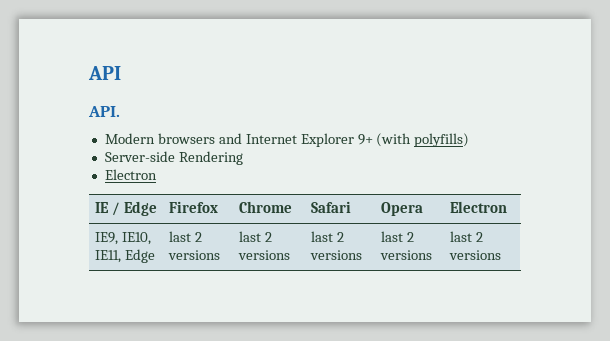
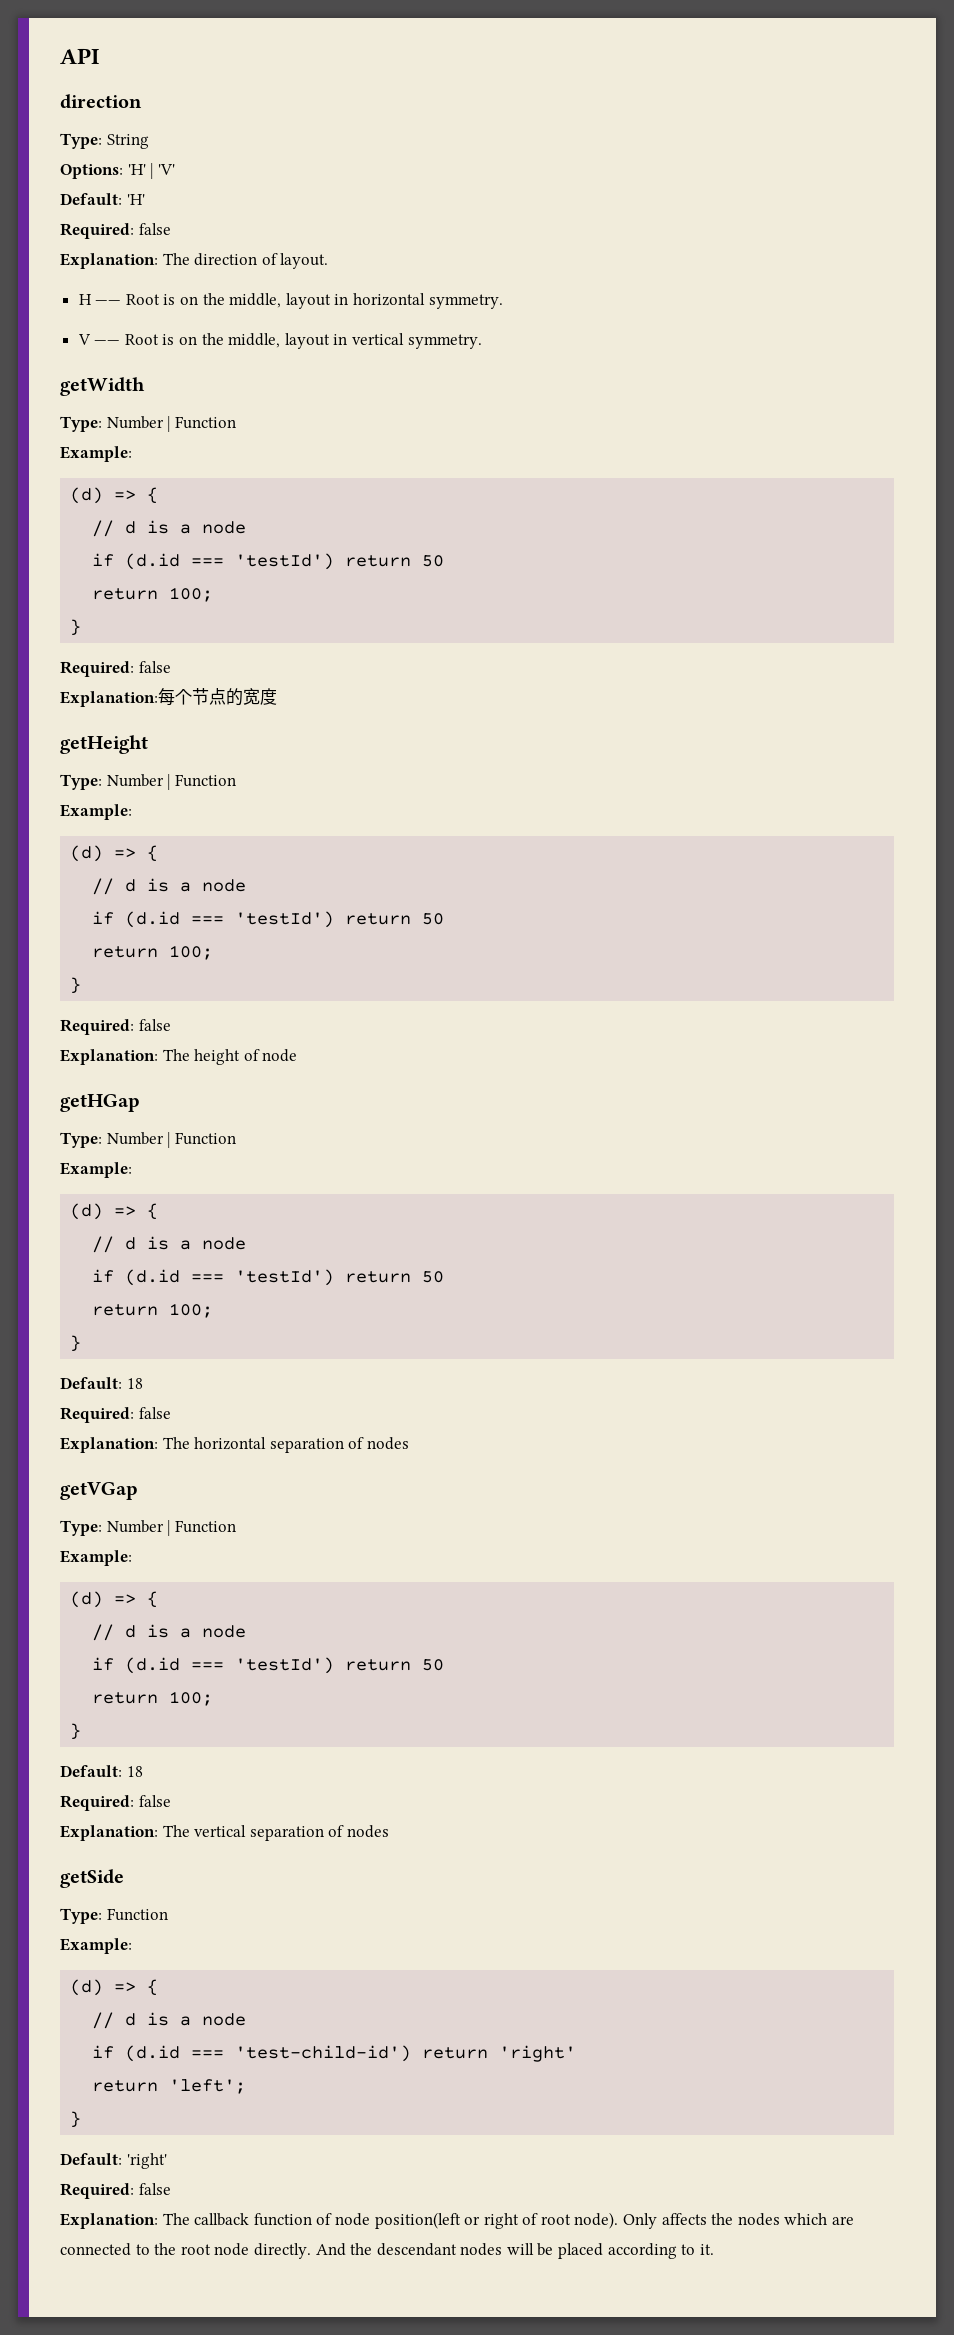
  API
- API.
- Modern browsers and Internet Explorer 9+ (with polyfills)
- Server-side Rendering
- Electron
- IE / Edge | Firefox | Chrome | Safari | Opera | Electron
- IE9, IE10, IE11, Edge | last 2 versions | last 2 versions | last 2 versions | last 2 versions | last 2 versions
+ direction
+ Type: String
+ Options: 'H' | 'V'
+ Default: 'H'
+ Required: false
+ Explanation: The direction of layout.
+ H —— Root is on the middle, layout in horizontal symmetry.
+ V —— Root is on the middle, layout in vertical symmetry.
+ getWidth
+ Type: Number | Function
+ Example:
+ (d) => {
+ // d is a node
+ if (d.id === 'testId') return 50
+ return 100;
+ }
+ Required: false
+ Explanation:每个节点的宽度
+ getHeight
+ Type: Number | Function
+ Example:
+ (d) => {
+ // d is a node
+ if (d.id === 'testId') return 50
+ return 100;
+ }
+ Required: false
+ Explanation: The height of node
+ getHGap
+ Type: Number | Function
+ Example:
+ (d) => {
+ // d is a node
+ if (d.id === 'testId') return 50
+ return 100;
+ }
+ Default: 18
+ Required: false
+ Explanation: The horizontal separation of nodes
+ getVGap
+ Type: Number | Function
+ Example:
+ (d) => {
+ // d is a node
+ if (d.id === 'testId') return 50
+ return 100;
+ }
+ Default: 18
+ Required: false
+ Explanation: The vertical separation of nodes
+ getSide
+ Type: Function
+ Example:
+ (d) => {
+ // d is a node
+ if (d.id === 'test-child-id') return 'right'
+ return 'left';
+ }
+ Default: 'right'
+ Required: false
+ Explanation: The callback function of node position(left or right of root node). Only affects the nodes which are connected to the root node directly. And the descendant nodes will be placed according to it.

